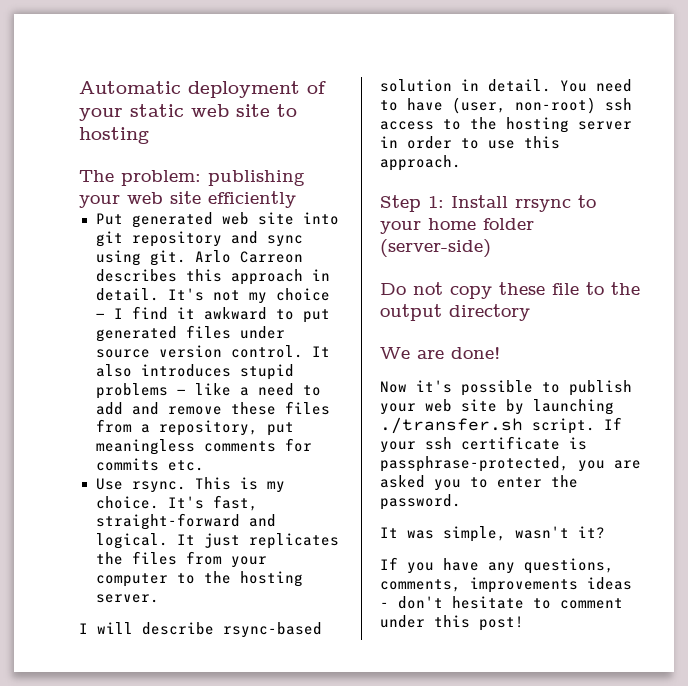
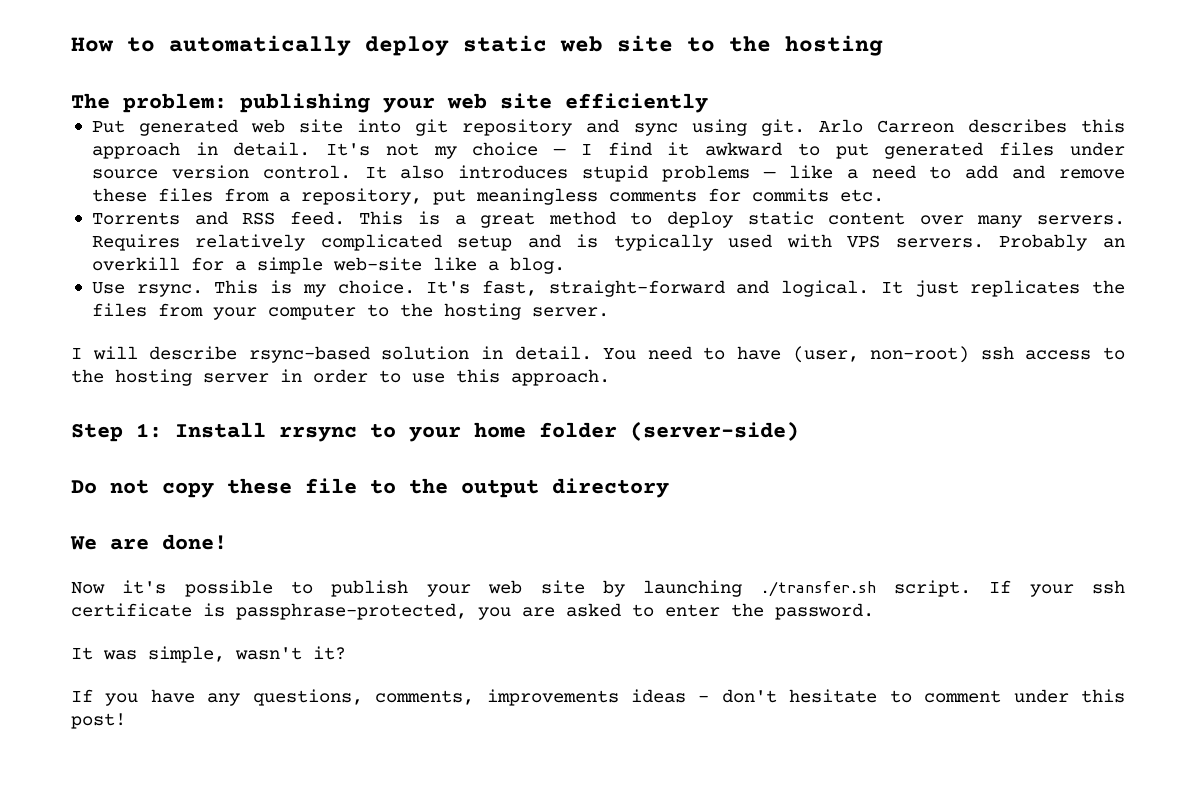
- Automatic deployment of your static web site to hosting
+ How to automatically deploy static web site to the hosting
+ Torrents and RSS feed. This is a great method to deploy static content over many servers. Requires relatively complicated setup and is typically used with VPS servers. Probably an overkill for a simple web-site like a blog.
- If your ssh certificate is passphrase-protected, you are asked you to enter the password.
+ If your ssh certificate is passphrase-protected, you are asked to enter the password.

